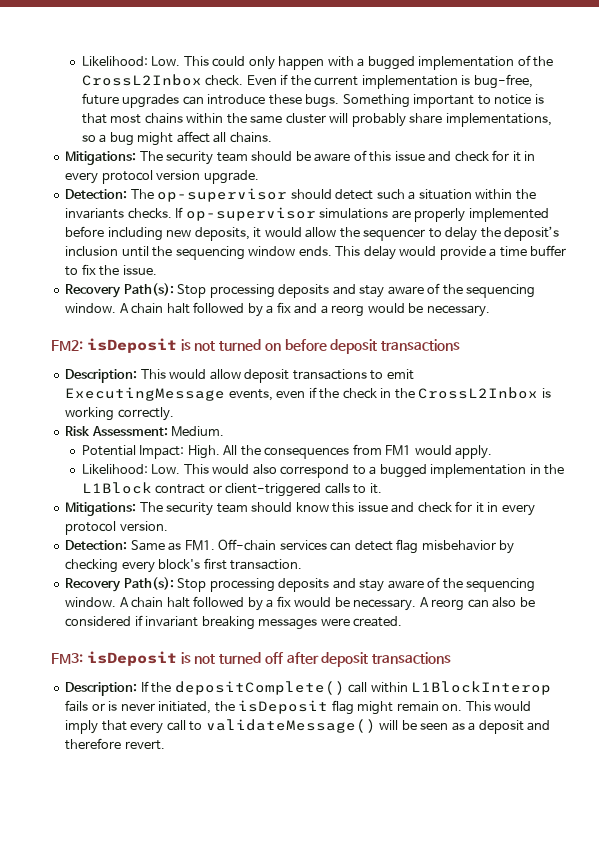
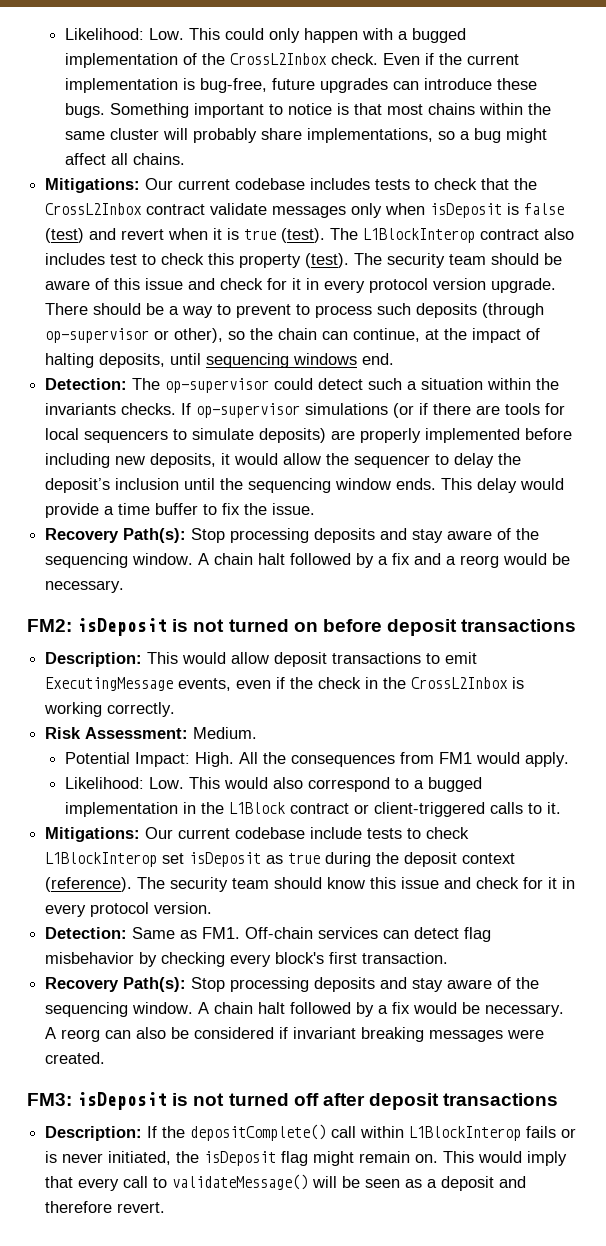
- Mitigations: The security team should be aware of this issue and check for it in every protocol version upgrade.
+ Mitigations: Our current codebase includes tests to check that the CrossL2Inbox contract validate messages only when isDeposit is false (test) and revert when it is true (test). The L1BlockInterop contract also includes test to check this property (test). The security team should be aware of this issue and check for it in every protocol version upgrade. There should be a way to prevent to process such deposits (through op-supervisor or other), so the chain can continue, at the impact of halting deposits, until sequencing windows end.
- Detection: The op-supervisor should detect such a situation within the invariants checks.
+ Detection: The op-supervisor could detect such a situation within the invariants checks.
- If op-supervisor simulations are properly implemented before including new deposits, it would allow the sequencer to delay the deposit’s inclusion until the sequencing window ends.
+ If op-supervisor simulations (or if there are tools for local sequencers to simulate deposits) are properly implemented before including new deposits, it would allow the sequencer to delay the deposit’s inclusion until the sequencing window ends.
- Mitigations: The security team should know this issue and check for it in every protocol version.
+ Mitigations: Our current codebase include tests to check L1BlockInterop set isDeposit as true during the deposit context (reference). The security team should know this issue and check for it in every protocol version.

